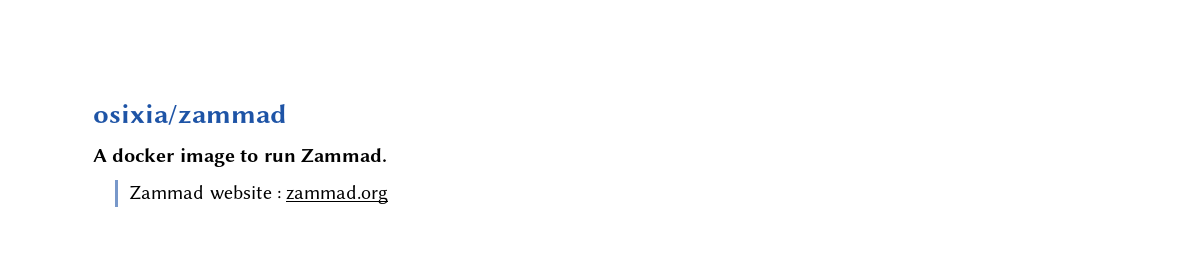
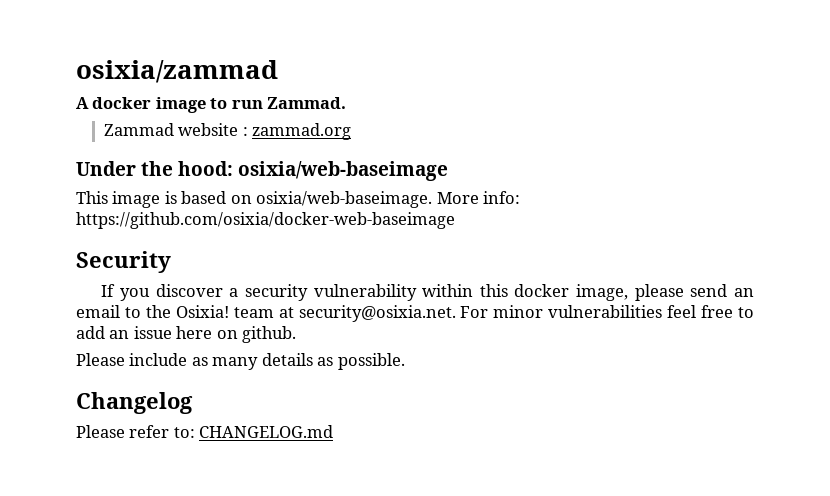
+ Under the hood: osixia/web-baseimage
+ This image is based on osixia/web-baseimage. More info: https://github.com/osixia/docker-web-baseimage
+ Security
+ If you discover a security vulnerability within this docker image, please send an email to the Osixia! team at security@osixia.net. For minor vulnerabilities feel free to add an issue here on github.
+ Please include as many details as possible.
+ Changelog
+ Please refer to: CHANGELOG.md

